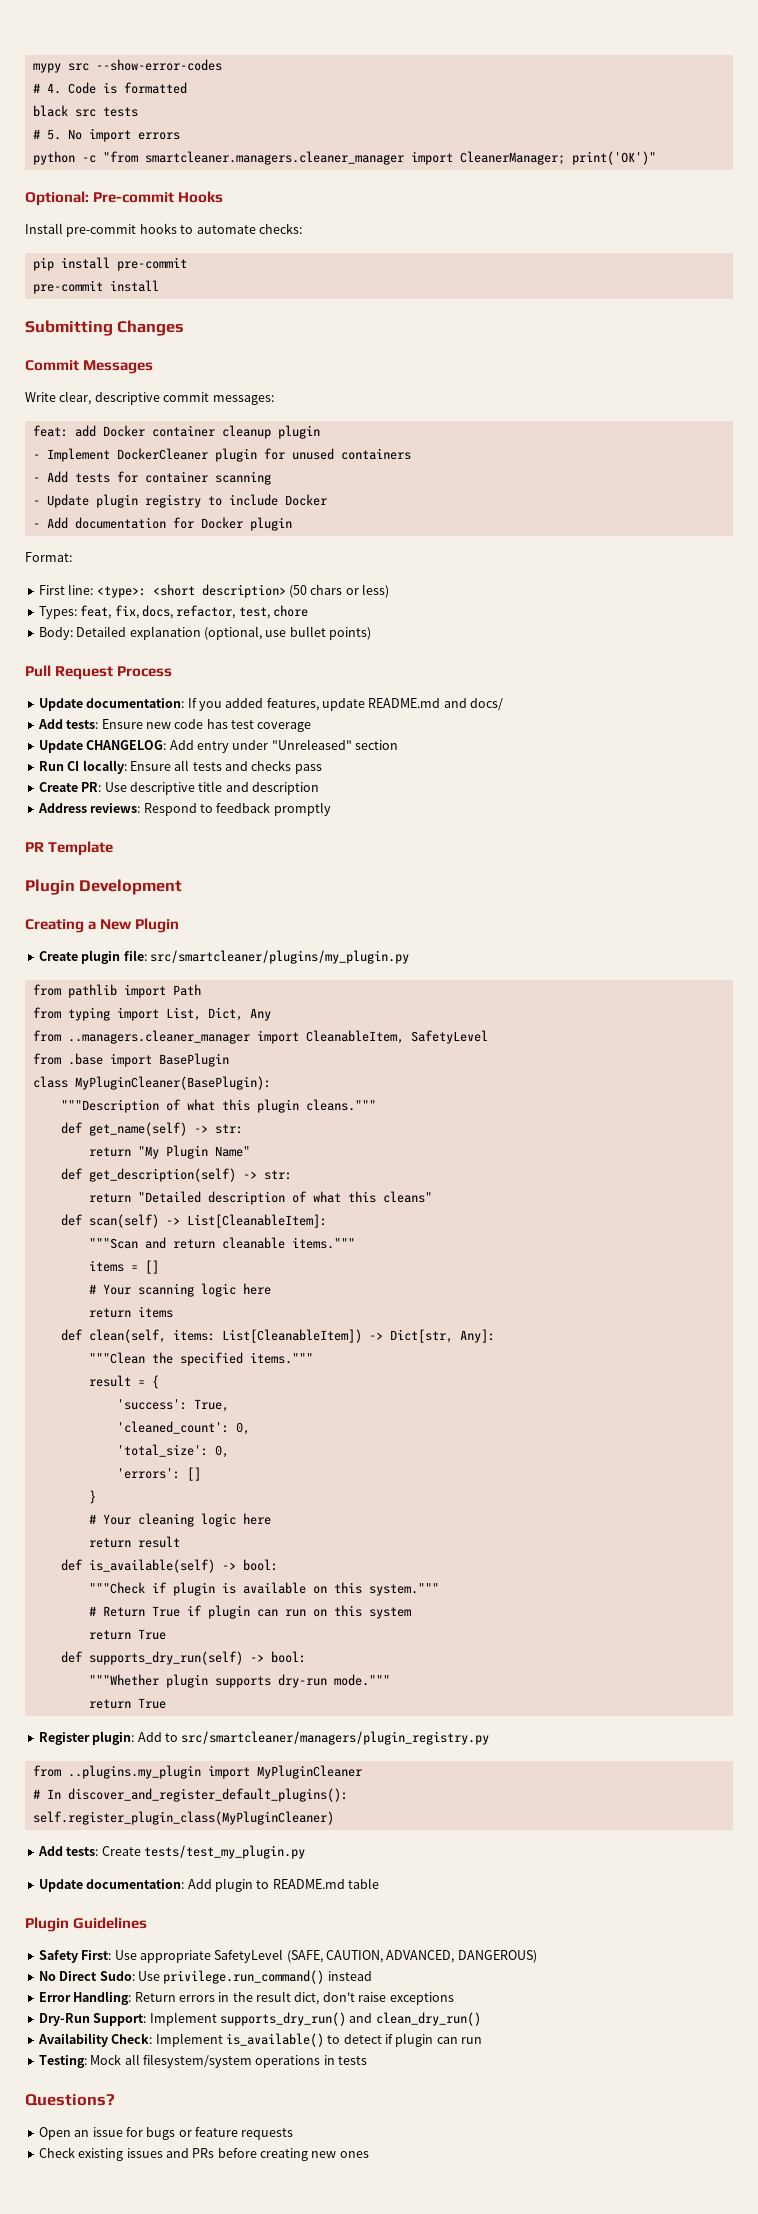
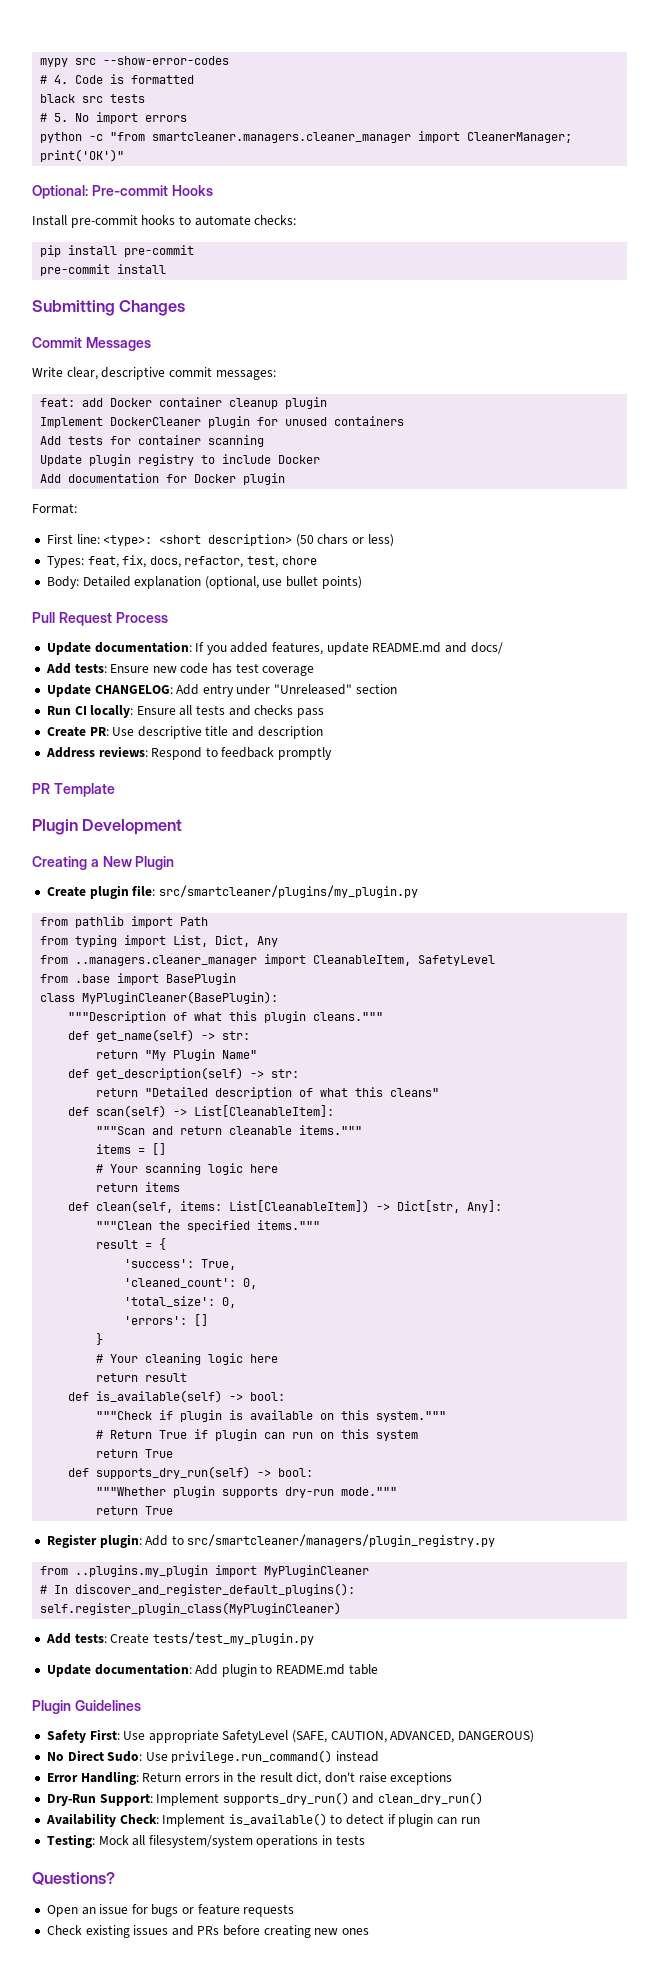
- - Implement DockerCleaner plugin for unused containers
+ Implement DockerCleaner plugin for unused containers
- - Add tests for container scanning
+ Add tests for container scanning
- - Update plugin registry to include Docker
+ Update plugin registry to include Docker
- - Add documentation for Docker plugin
+ Add documentation for Docker plugin

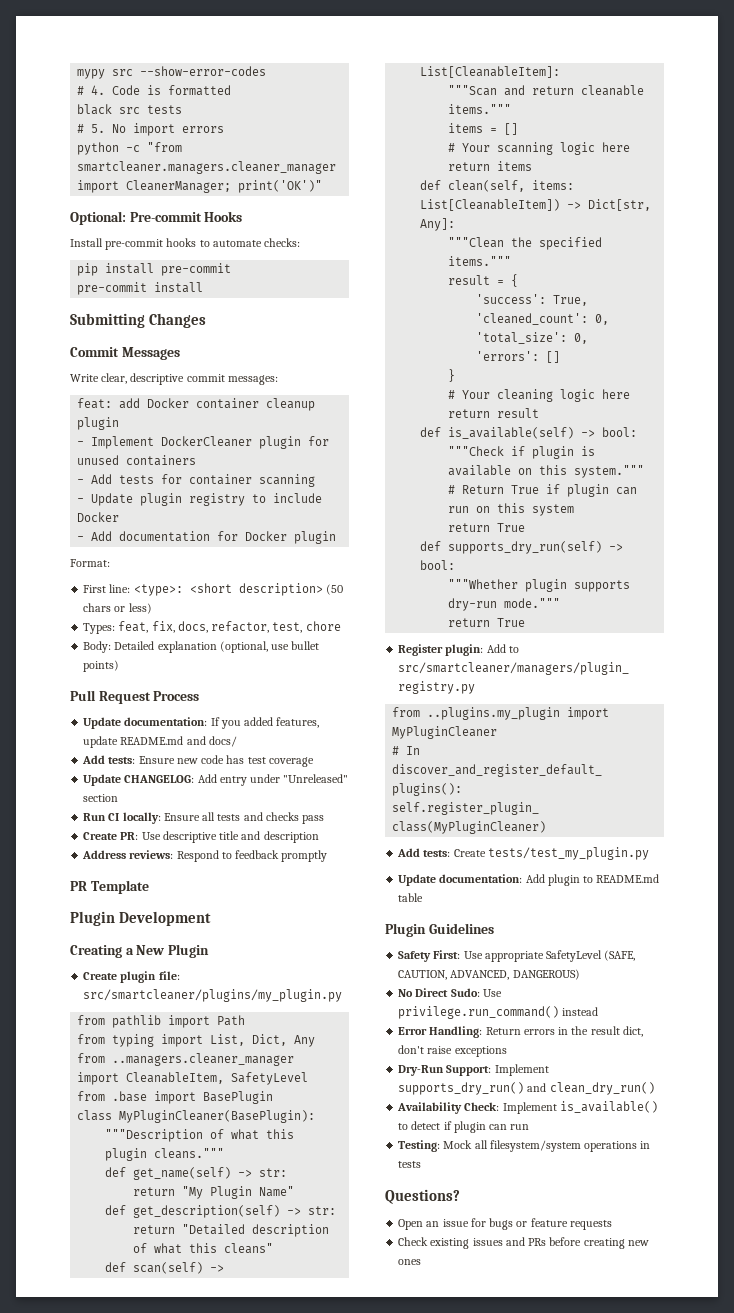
- Implement DockerCleaner plugin for unused containers
+ - Implement DockerCleaner plugin for unused containers
- Add tests for container scanning
+ - Add tests for container scanning
- Update plugin registry to include Docker
+ - Update plugin registry to include Docker
- Add documentation for Docker plugin
+ - Add documentation for Docker plugin

